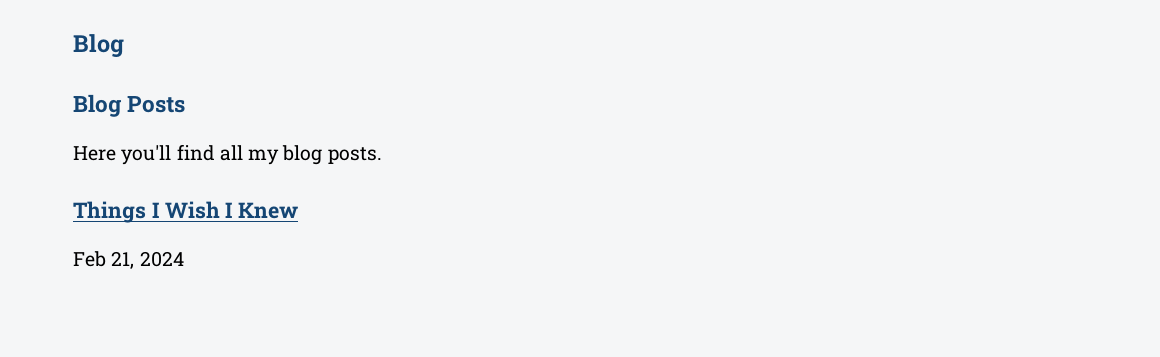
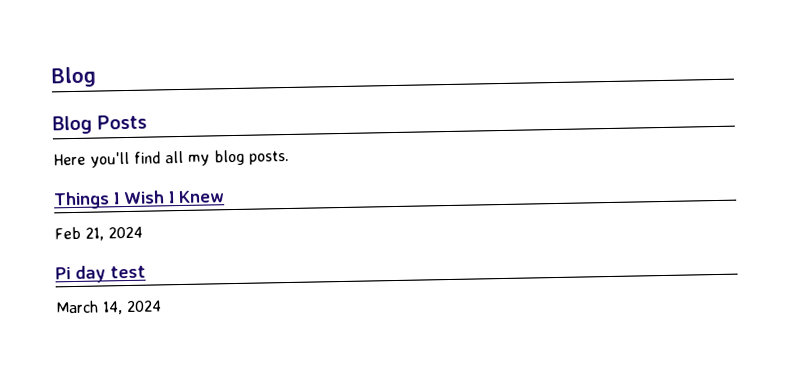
+ Pi day test
+ March 14, 2024

